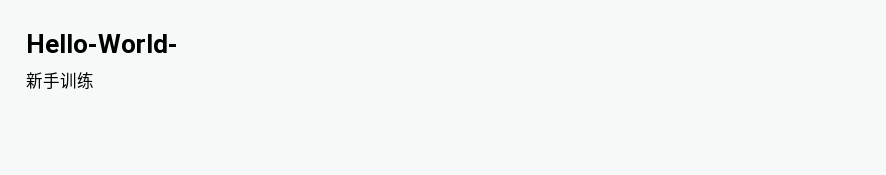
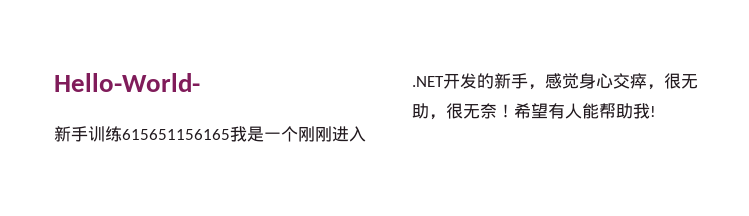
- 新手训练
+ 新手训练615651156165我是一个刚刚进入.NET开发的新手，感觉身心交瘁，很无助，很无奈！希望有人能帮助我!

